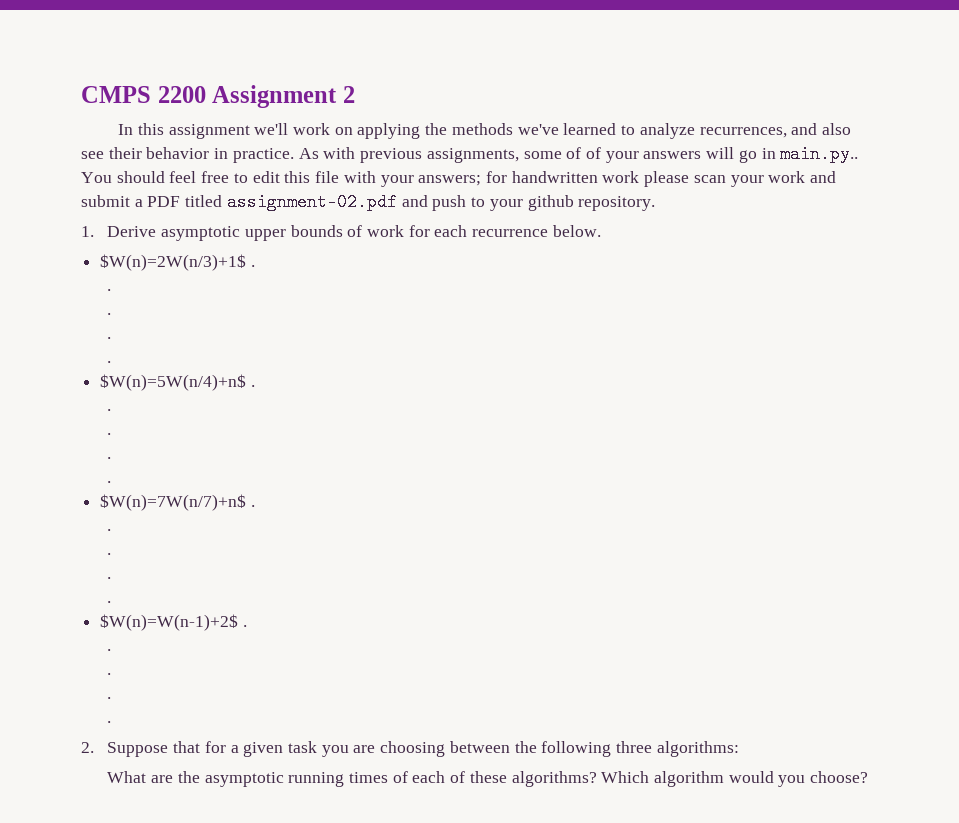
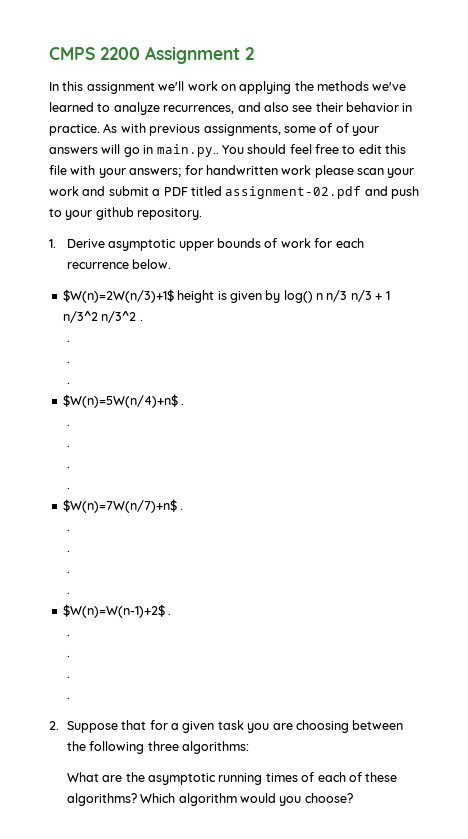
- $W(n)=2W(n/3)+1$ .
- .
+ $W(n)=2W(n/3)+1$ height is given by log() n n/3 n/3 + 1 n/3^2 n/3^2 .

